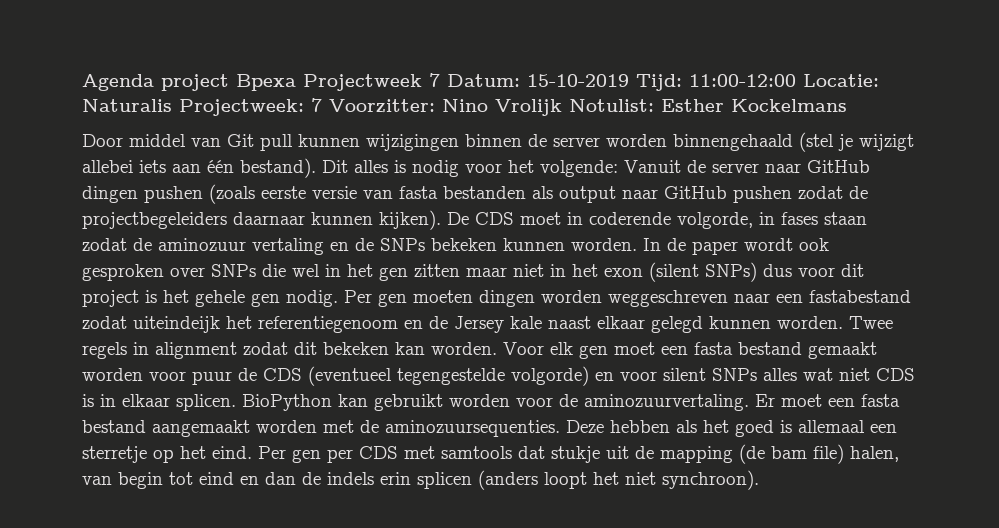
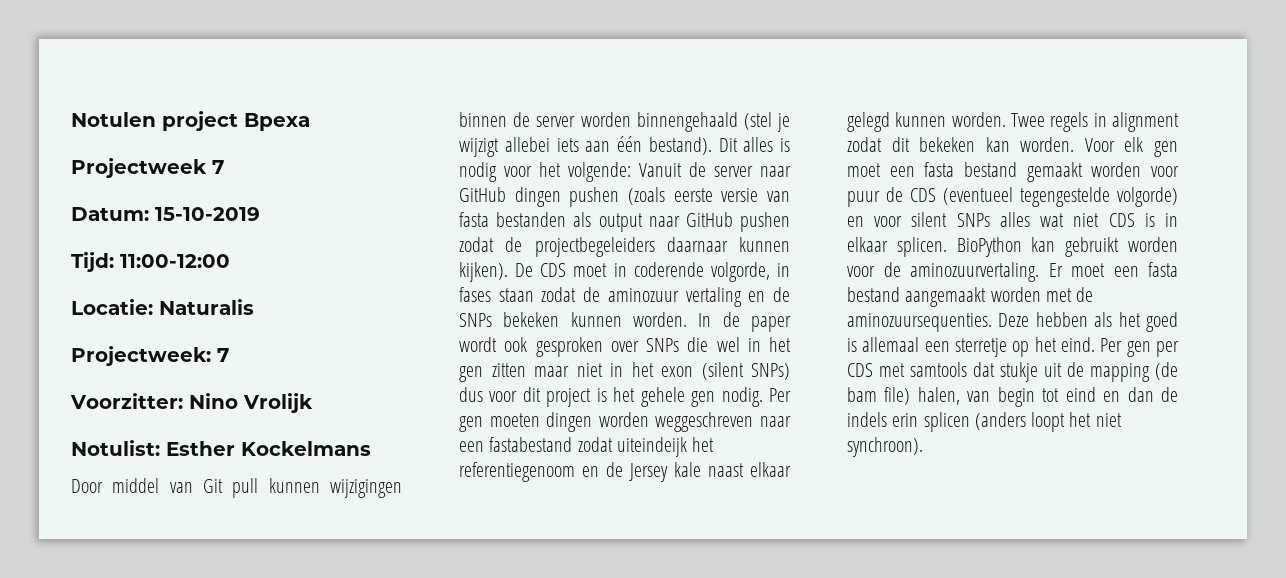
- Agenda project Bpexa Projectweek 7 Datum: 15-10-2019 Tijd: 11:00-12:00 Locatie: Naturalis Projectweek: 7 Voorzitter: Nino Vrolijk Notulist: Esther Kockelmans
+ Notulen project Bpexa
+ Projectweek 7
+ Datum: 15-10-2019
+ Tijd: 11:00-12:00
+ Locatie: Naturalis
+ Projectweek: 7
+ Voorzitter: Nino Vrolijk
+ Notulist: Esther Kockelmans

